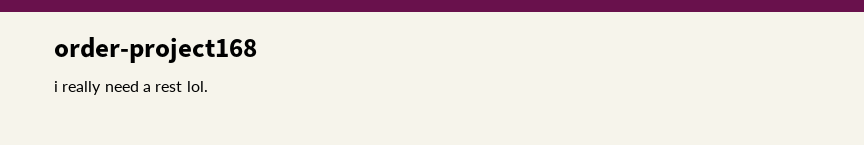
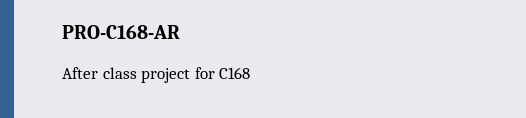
- order-project168
- i really need a rest lol.
+ PRO-C168-AR
+ After class project for C168

